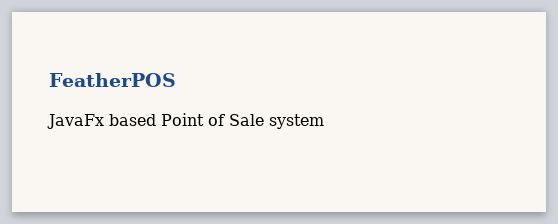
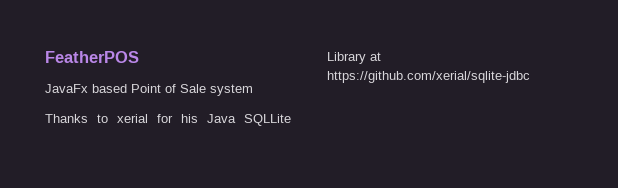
+ Thanks to xerial for his Java SQLLite Library at https://github.com/xerial/sqlite-jdbc

